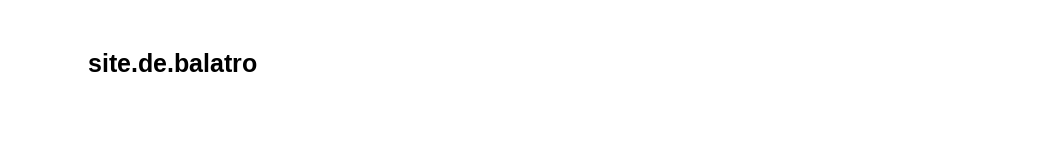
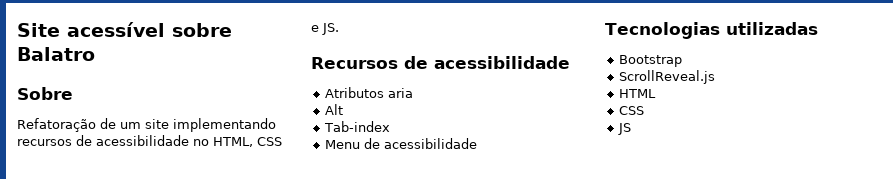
- site.de.balatro
+ Site acessível sobre Balatro
+ Sobre
+ Refatoração de um site implementando recursos de acessibilidade no HTML, CSS e JS.
+ Recursos de acessibilidade
+ Atributos aria
+ Alt
+ Tab-index
+ Menu de acessibilidade
+ Tecnologias utilizadas
+ Bootstrap
+ ScrollReveal.js
+ HTML
+ CSS
+ JS

